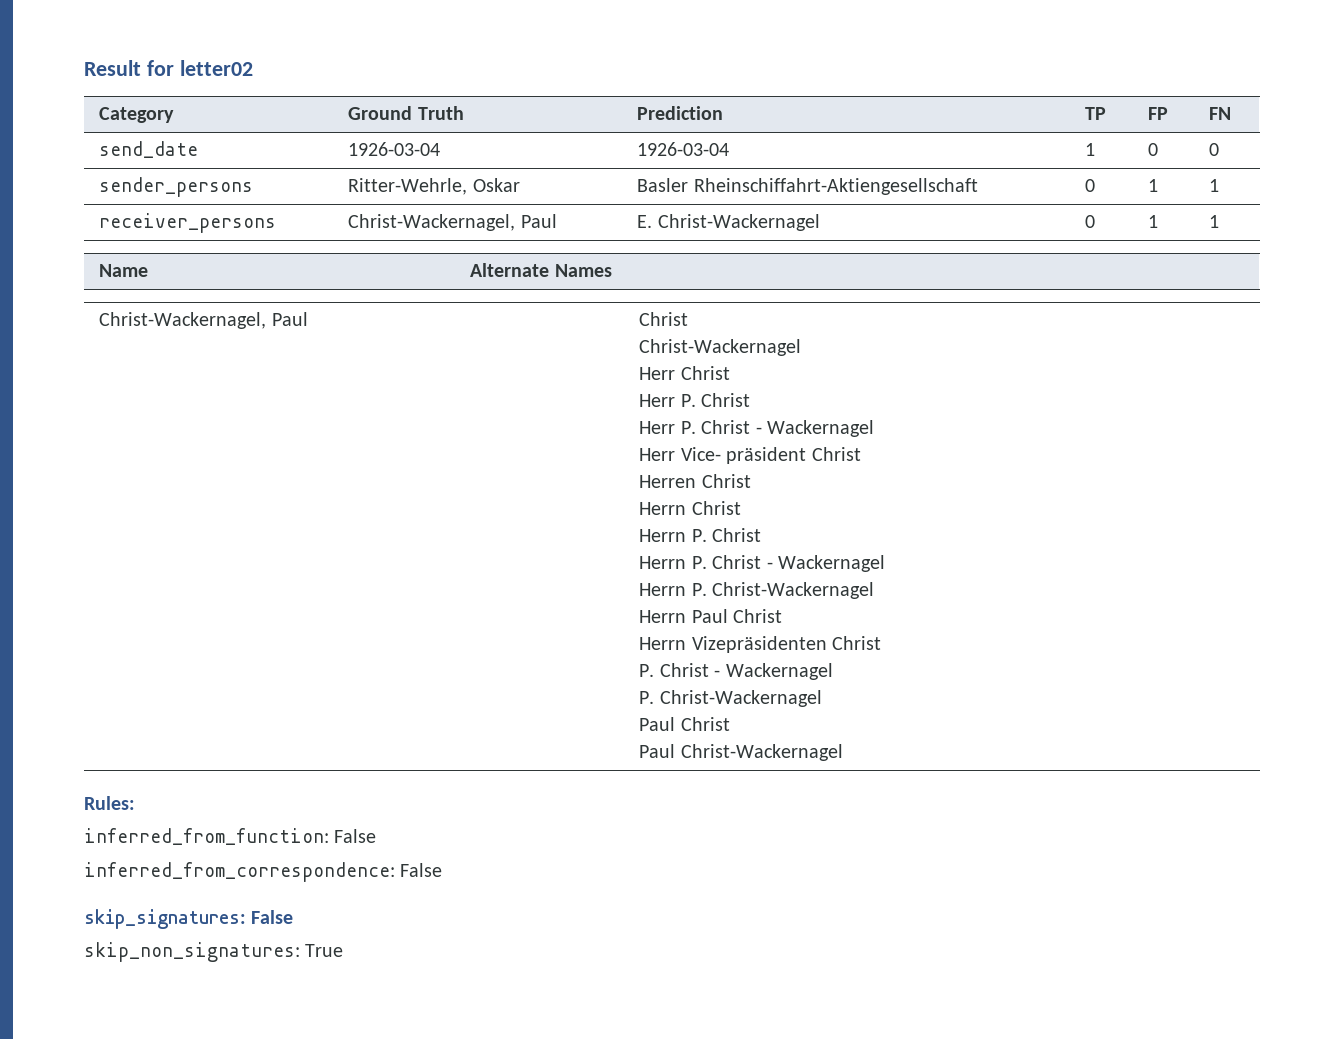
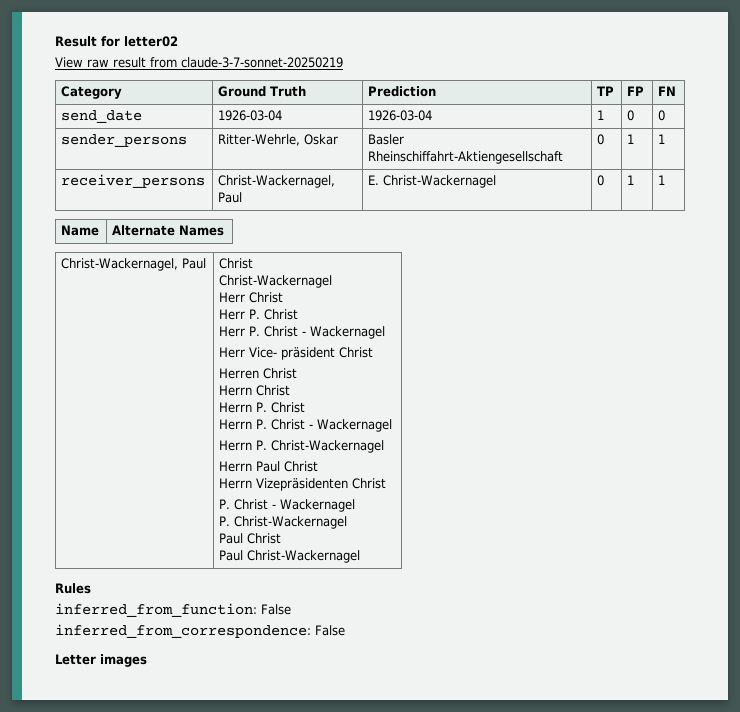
+ View raw result from claude-3-7-sonnet-20250219
- Rules:
+ Rules
- skip_signatures: False
- skip_non_signatures: True
+ Letter images

